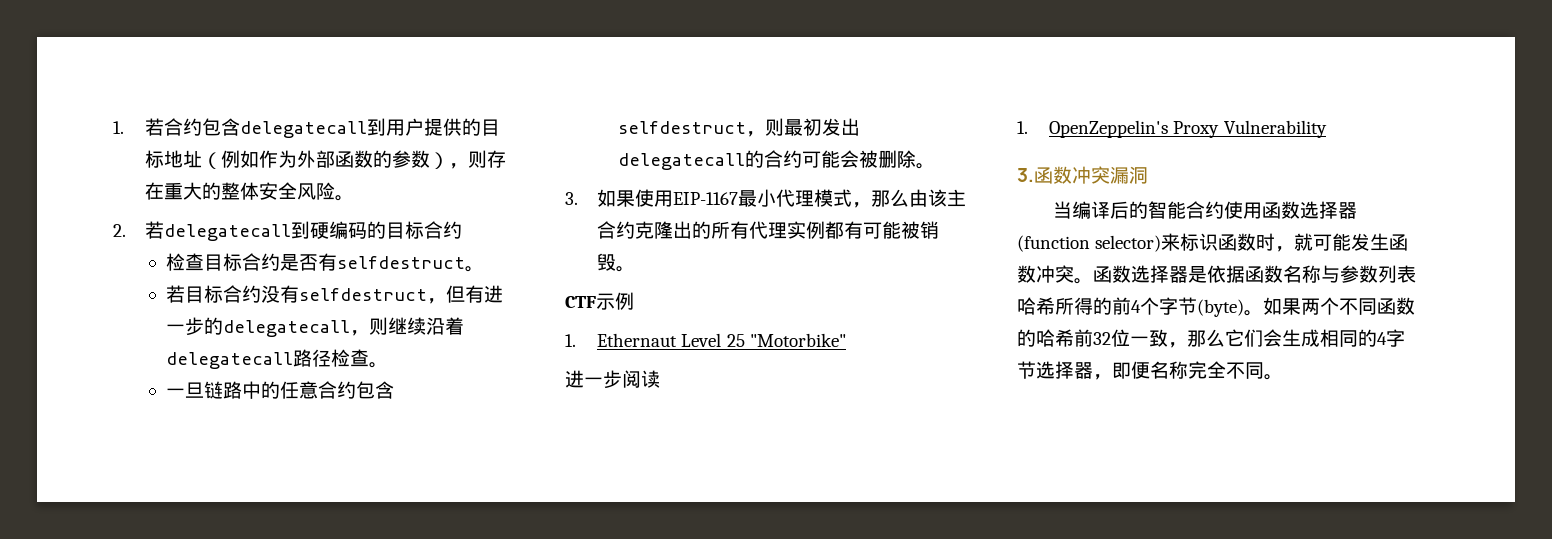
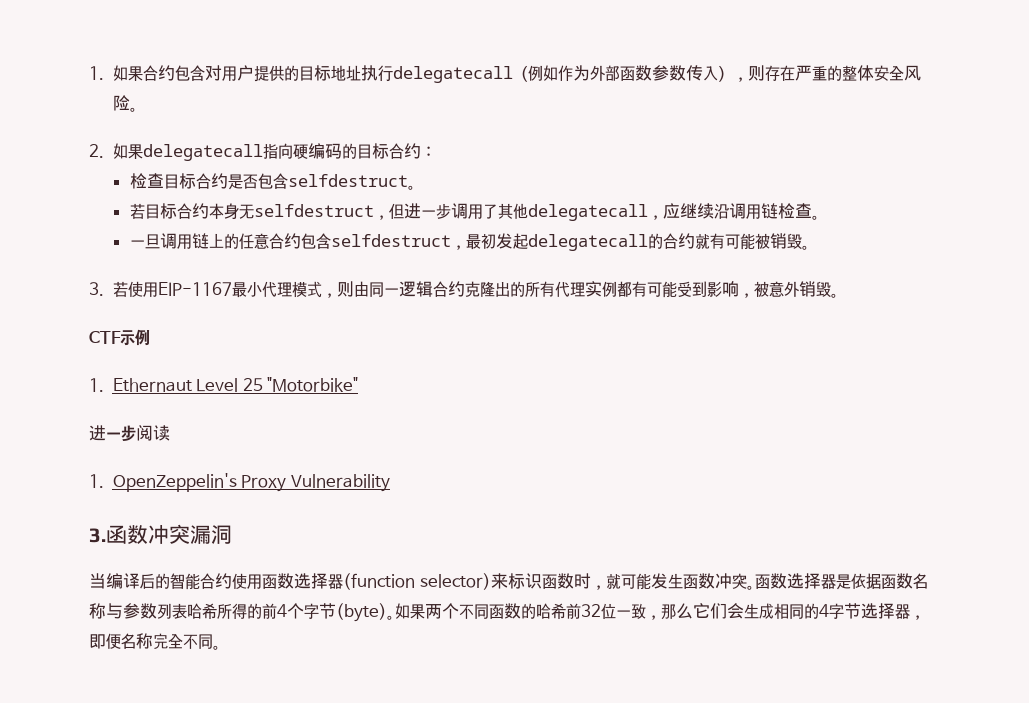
- 1.若合约包含delegatecall到用户提供的目标地址（例如作为外部函数的参数），则存在重大的整体安全风险。
+ 1.如果合约包含对用户提供的目标地址执行delegatecall（例如作为外部函数参数传入），则存在严重的整体安全风险。
- 2.若delegatecall到硬编码的目标合约
+ 2.如果delegatecall指向硬编码的目标合约：
- 检查目标合约是否有selfdestruct。
+ 检查目标合约是否包含selfdestruct。
- 若目标合约没有selfdestruct，但有进一步的delegatecall，则继续沿着delegatecall路径检查。
+ 若目标合约本身无selfdestruct，但进一步调用了其他delegatecall，应继续沿调用链检查。
- 一旦链路中的任意合约包含selfdestruct，则最初发出delegatecall的合约可能会被删除。
+ 一旦调用链上的任意合约包含selfdestruct，最初发起delegatecall的合约就有可能被销毁。
- 3.如果使用EIP-1167最小代理模式，那么由该主合约克隆出的所有代理实例都有可能被销毁。
+ 3.若使用EIP-1167最小代理模式，则由同一逻辑合约克隆出的所有代理实例都有可能受到影响，被意外销毁。

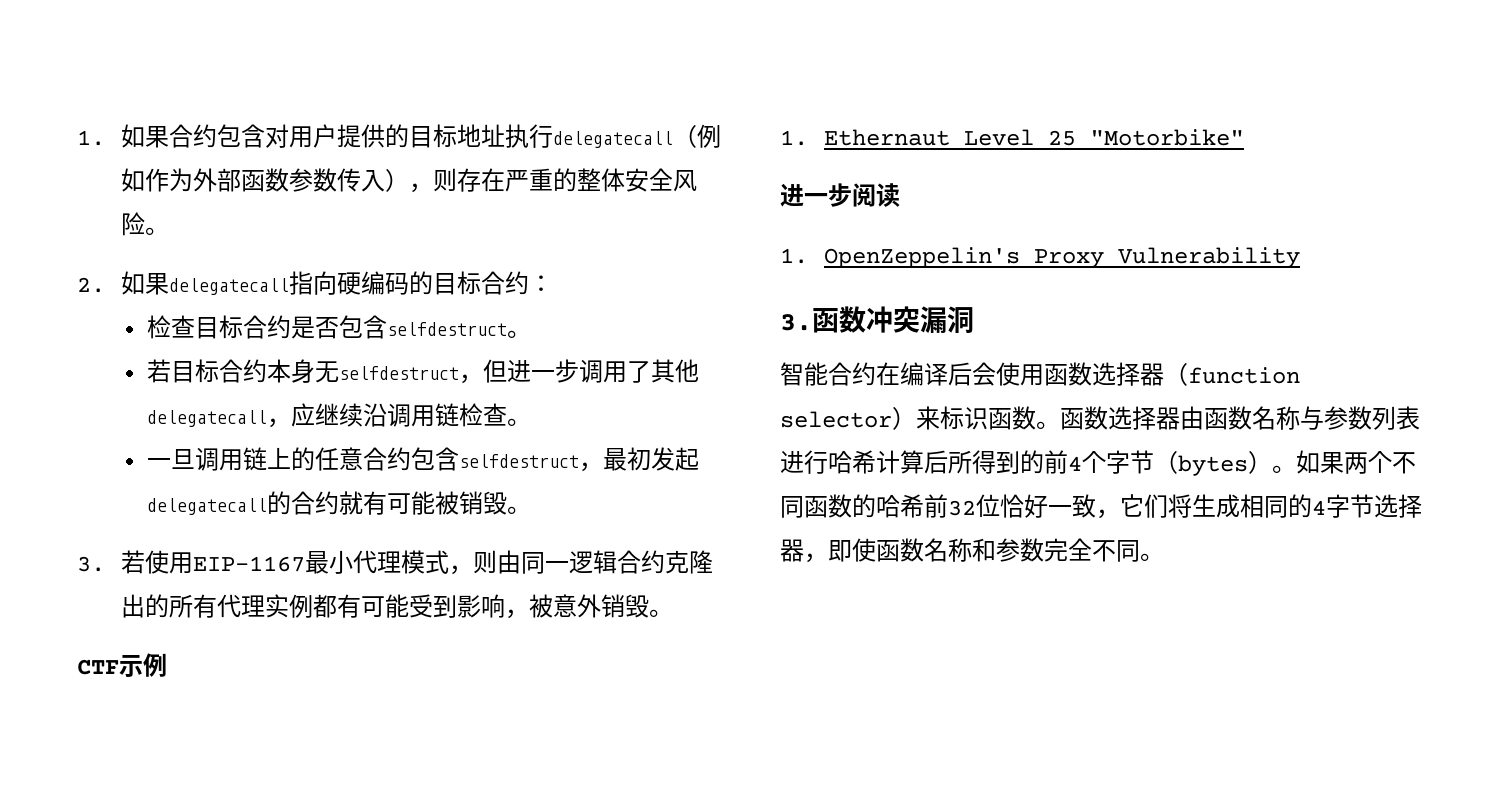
- 当编译后的智能合约使用函数选择器(function selector)来标识函数时，就可能发生函数冲突。
+ 智能合约在编译后会使用函数选择器（function selector）来标识函数。
- 函数选择器是依据函数名称与参数列表哈希所得的前4个字节(byte)。
+ 函数选择器由函数名称与参数列表进行哈希计算后所得到的前4个字节（bytes）。
- 如果两个不同函数的哈希前32位一致，那么它们会生成相同的4字节选择器，即便名称完全不同。
+ 如果两个不同函数的哈希前32位恰好一致，它们将生成相同的4字节选择器，即使函数名称和参数完全不同。

